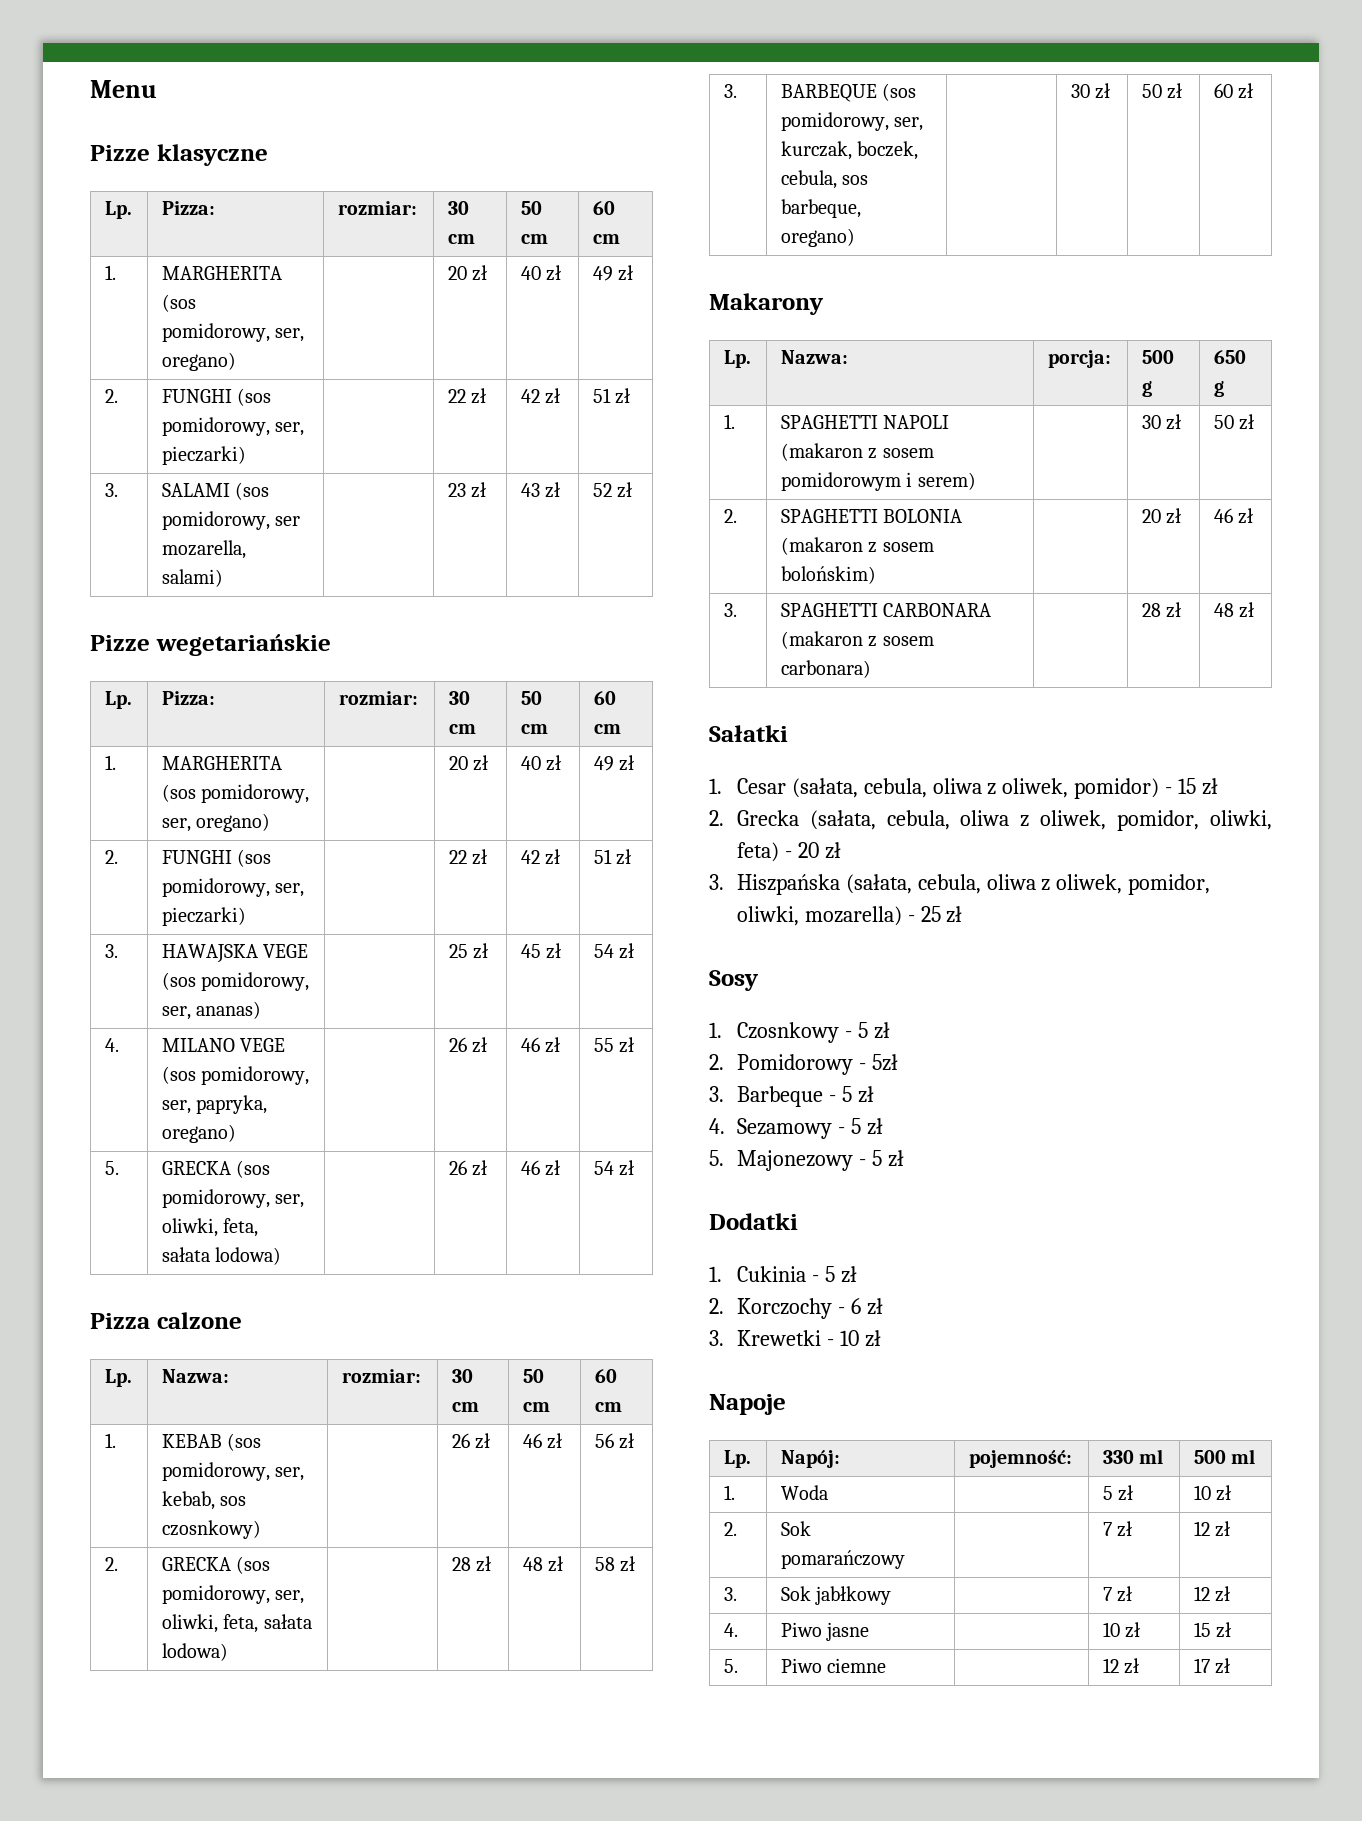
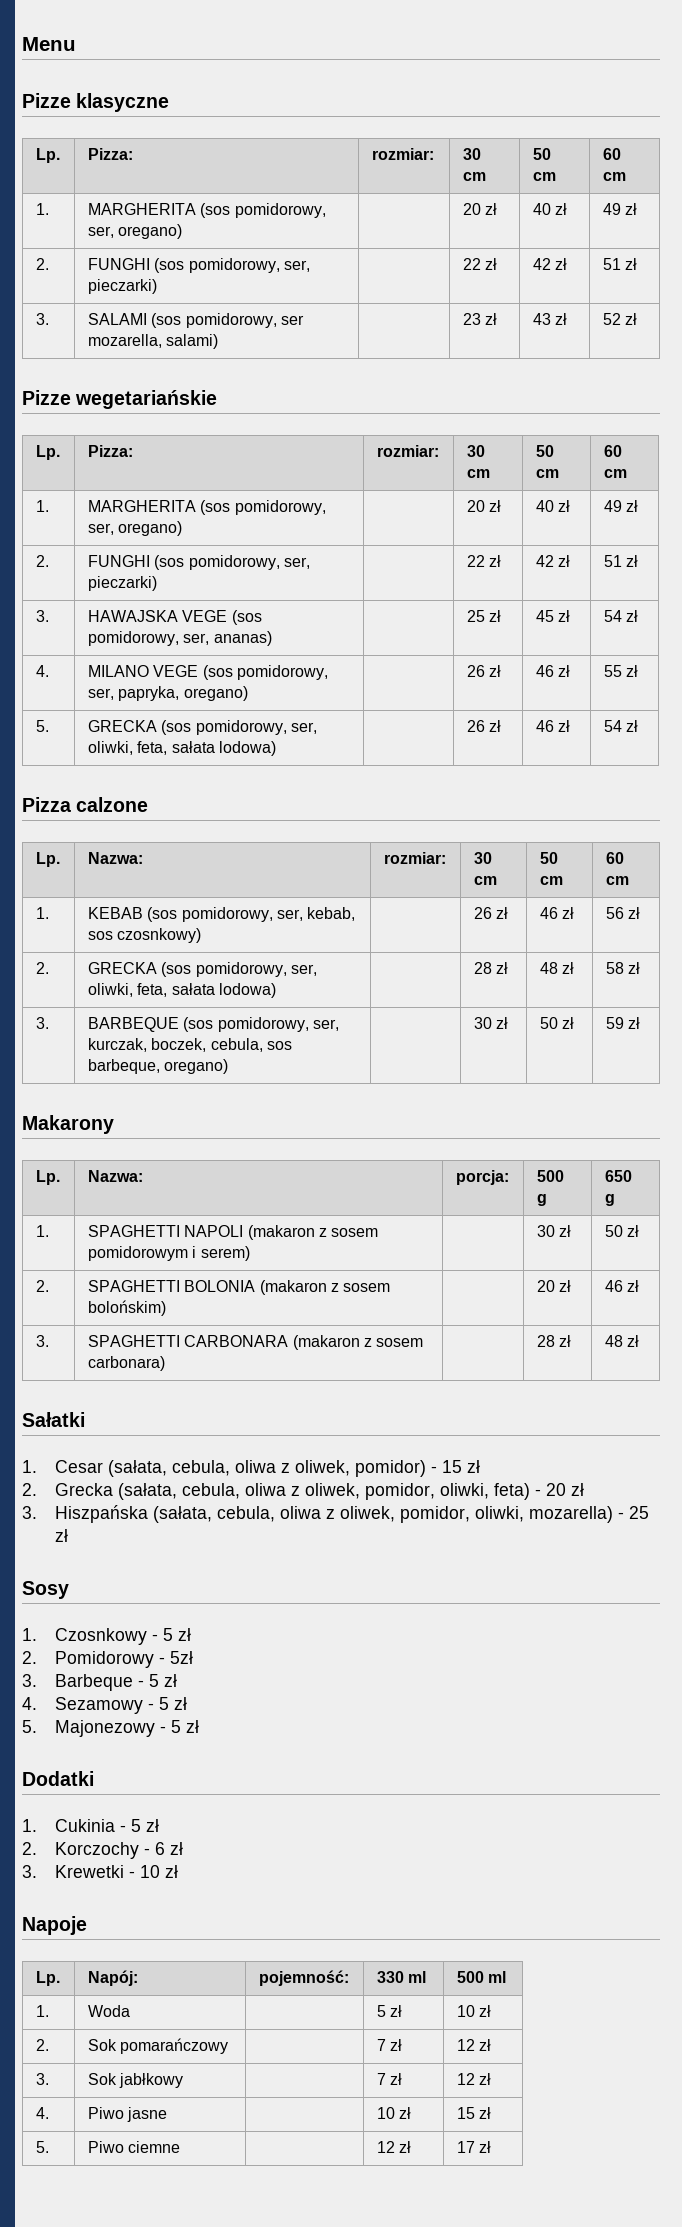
- 3. | BARBEQUE (sos pomidorowy, ser, kurczak, boczek, cebula, sos barbeque, oregano) | | 30 zł | 50 zł | 60 zł
+ 3. | BARBEQUE (sos pomidorowy, ser, kurczak, boczek, cebula, sos barbeque, oregano) | | 30 zł | 50 zł | 59 zł

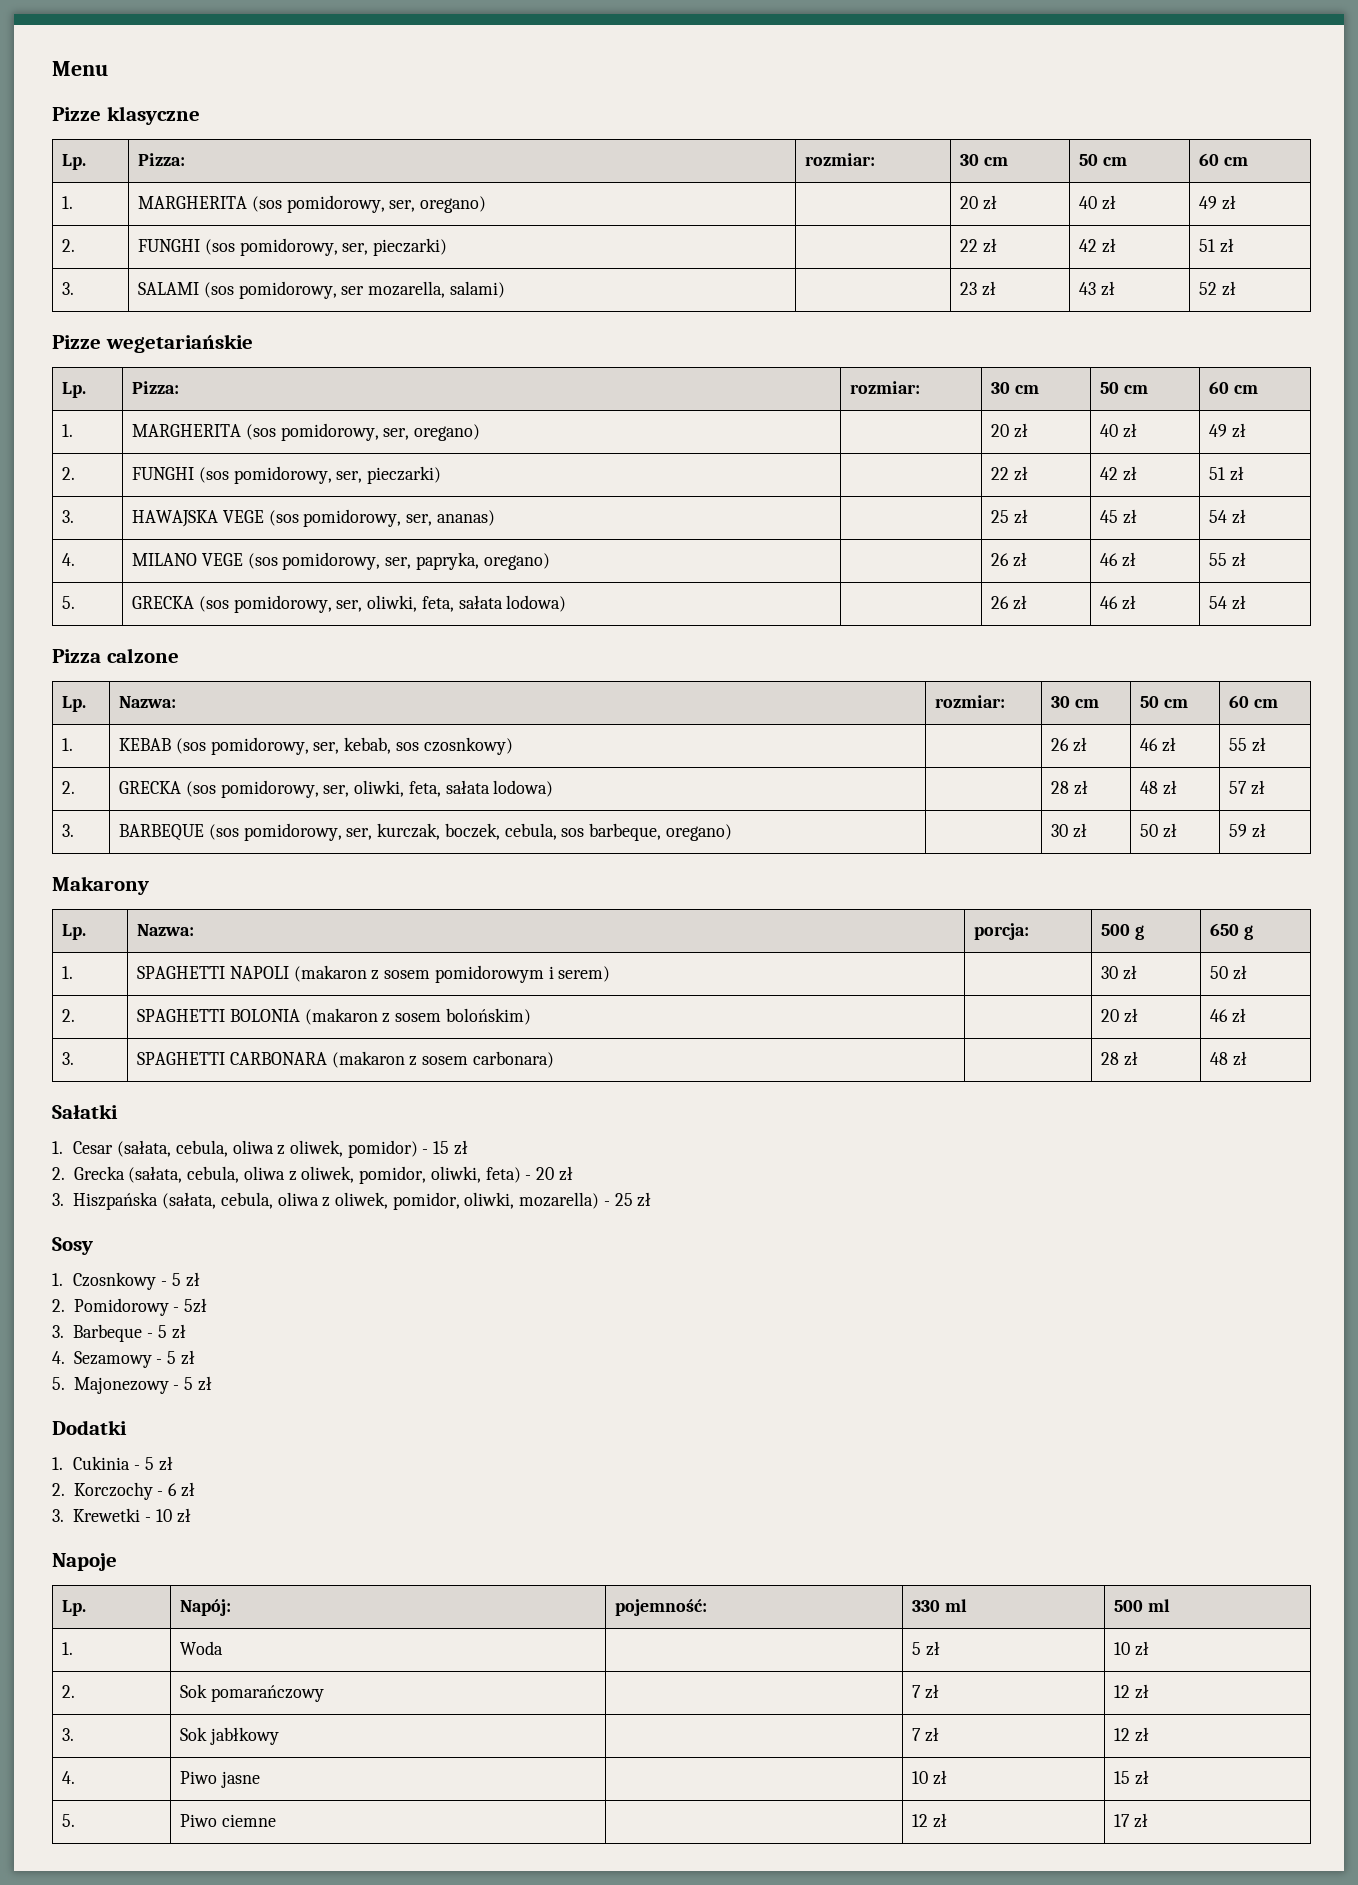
- 1. | KEBAB (sos pomidorowy, ser, kebab, sos czosnkowy) | | 26 zł | 46 zł | 56 zł
+ 1. | KEBAB (sos pomidorowy, ser, kebab, sos czosnkowy) | | 26 zł | 46 zł | 55 zł
- 2. | GRECKA (sos pomidorowy, ser, oliwki, feta, sałata lodowa) | | 28 zł | 48 zł | 58 zł
+ 2. | GRECKA (sos pomidorowy, ser, oliwki, feta, sałata lodowa) | | 28 zł | 48 zł | 57 zł

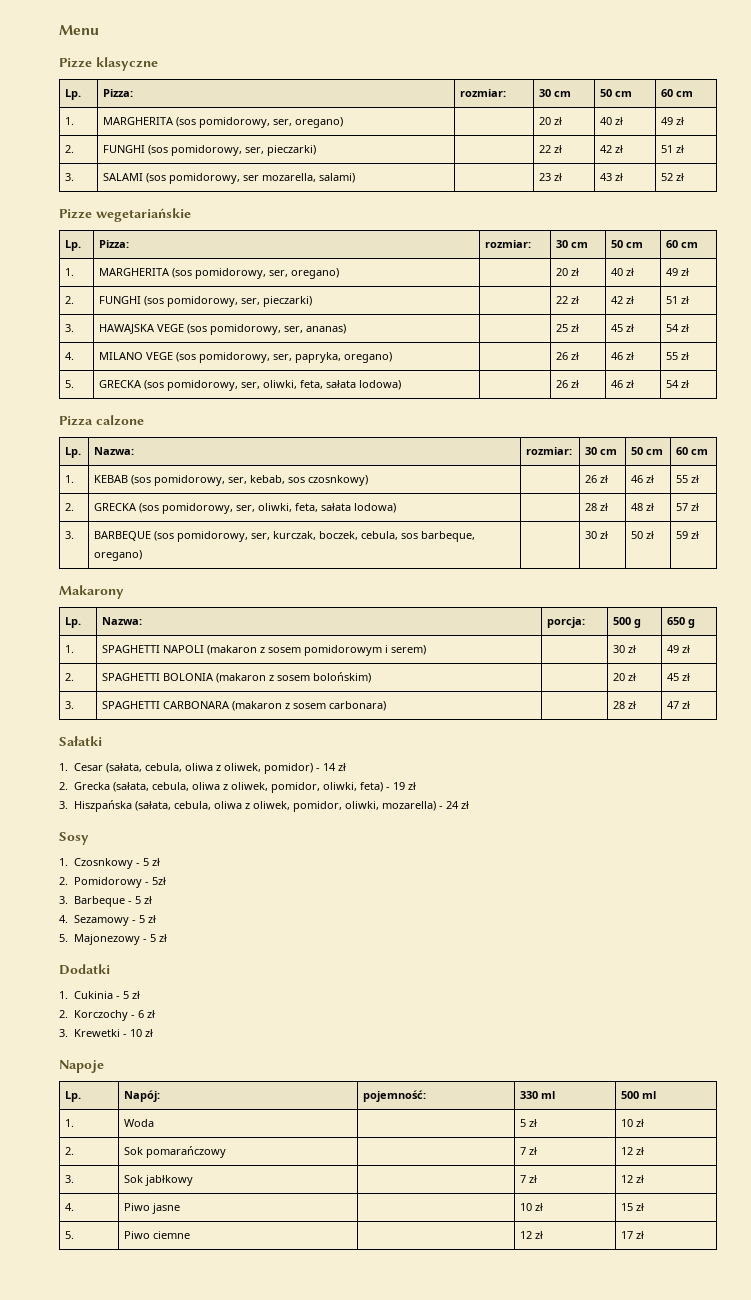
- 1. | SPAGHETTI NAPOLI (makaron z sosem pomidorowym i serem) | | 30 zł | 50 zł
+ 1. | SPAGHETTI NAPOLI (makaron z sosem pomidorowym i serem) | | 30 zł | 49 zł
- 2. | SPAGHETTI BOLONIA (makaron z sosem bolońskim) | | 20 zł | 46 zł
+ 2. | SPAGHETTI BOLONIA (makaron z sosem bolońskim) | | 20 zł | 45 zł
- 3. | SPAGHETTI CARBONARA (makaron z sosem carbonara) | | 28 zł | 48 zł
+ 3. | SPAGHETTI CARBONARA (makaron z sosem carbonara) | | 28 zł | 47 zł
- 1. Cesar (sałata, cebula, oliwa z oliwek, pomidor) - 15 zł
+ 1. Cesar (sałata, cebula, oliwa z oliwek, pomidor) - 14 zł
- 2. Grecka (sałata, cebula, oliwa z oliwek, pomidor, oliwki, feta) - 20 zł
+ 2. Grecka (sałata, cebula, oliwa z oliwek, pomidor, oliwki, feta) - 19 zł
- 3. Hiszpańska (sałata, cebula, oliwa z oliwek, pomidor, oliwki, mozarella) - 25 zł
+ 3. Hiszpańska (sałata, cebula, oliwa z oliwek, pomidor, oliwki, mozarella) - 24 zł

